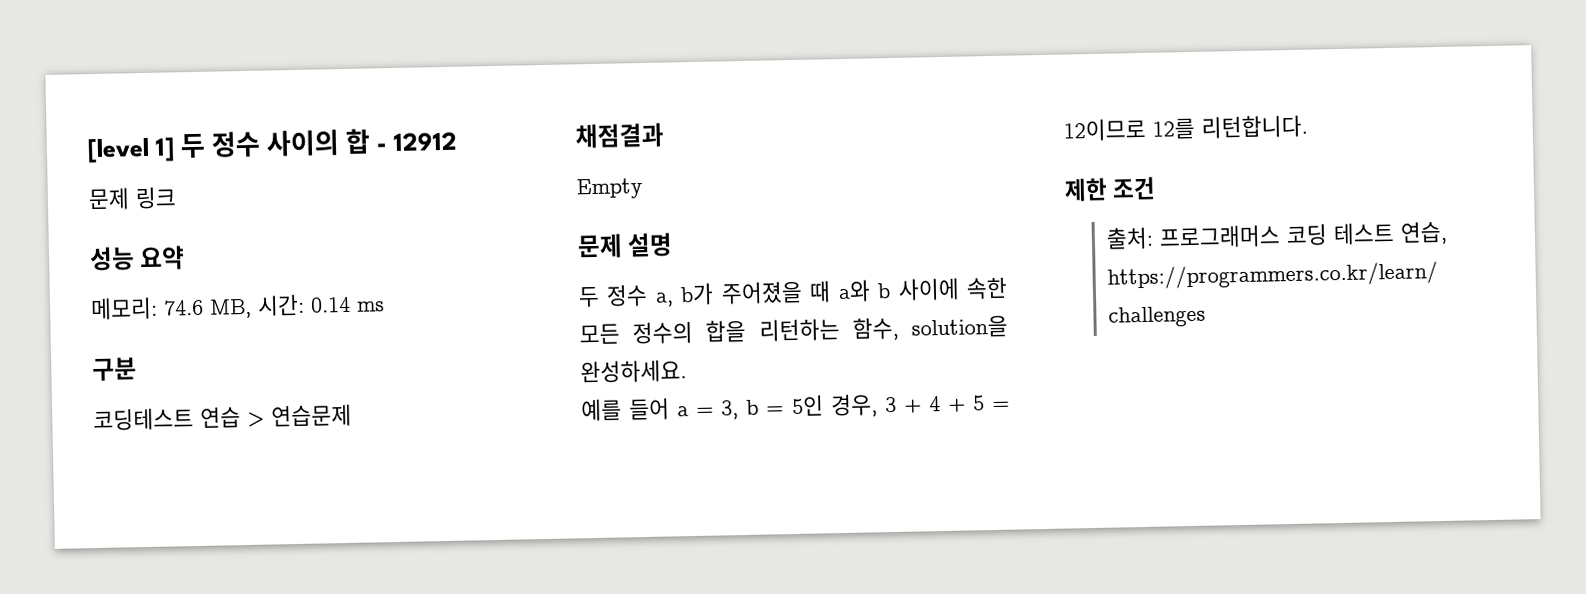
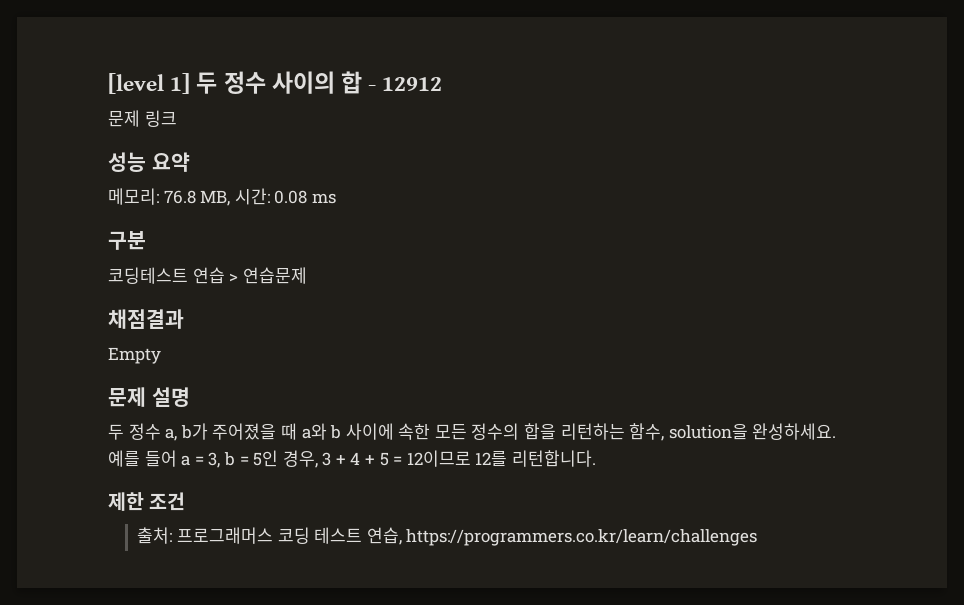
- 메모리: 74.6 MB, 시간: 0.14 ms
+ 메모리: 76.8 MB, 시간: 0.08 ms

